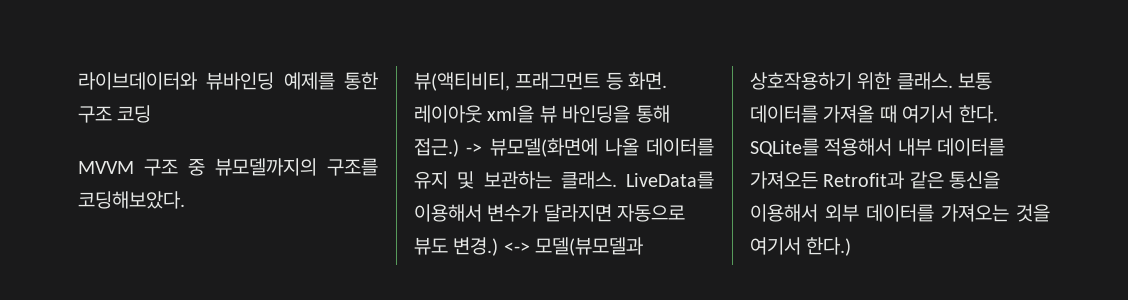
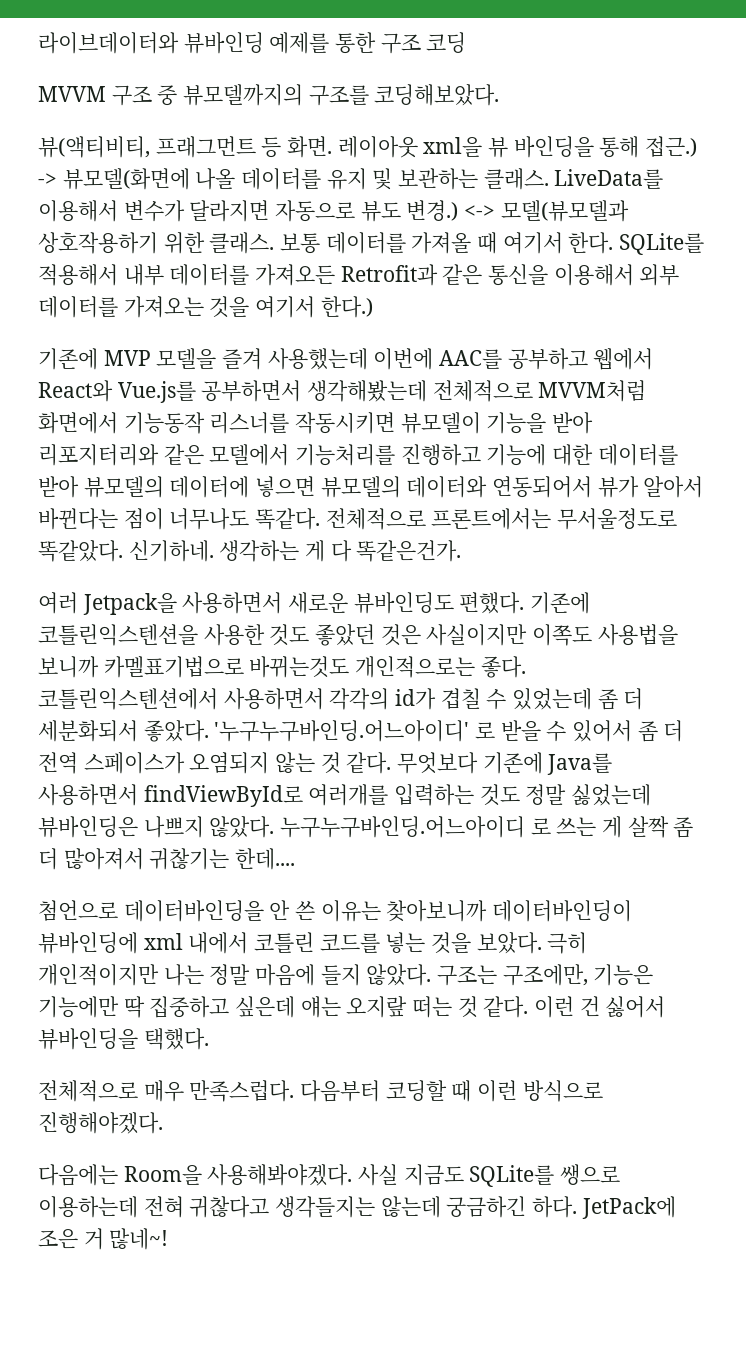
+ 기존에 MVP 모델을 즐겨 사용했는데 이번에 AAC를 공부하고 웹에서 React와 Vue.js를 공부하면서 생각해봤는데 전체적으로 MVVM처럼 화면에서 기능동작 리스너를 작동시키면 뷰모델이 기능을 받아 리포지터리와 같은 모델에서 기능처리를 진행하고 기능에 대한 데이터를 받아 뷰모델의 데이터에 넣으면 뷰모델의 데이터와 연동되어서 뷰가 알아서 바뀐다는 점이 너무나도 똑같다. 전체적으로 프론트에서는 무서울정도로 똑같았다. 신기하네. 생각하는 게 다 똑같은건가.
+ 여러 Jetpack을 사용하면서 새로운 뷰바인딩도 편했다. 기존에 코틀린익스텐션을 사용한 것도 좋았던 것은 사실이지만 이쪽도 사용법을 보니까 카멜표기법으로 바뀌는것도 개인적으로는 좋다. 코틀린익스텐션에서 사용하면서 각각의 id가 겹칠 수 있었는데 좀 더 세분화되서 좋았다. '누구누구바인딩.어느아이디' 로 받을 수 있어서 좀 더 전역 스페이스가 오염되지 않는 것 같다. 무엇보다 기존에 Java를 사용하면서 findViewById로 여러개를 입력하는 것도 정말 싫었는데 뷰바인딩은 나쁘지 않았다. 누구누구바인딩.어느아이디 로 쓰는 게 살짝 좀 더 많아져서 귀찮기는 한데....
+ 첨언으로 데이터바인딩을 안 쓴 이유는 찾아보니까 데이터바인딩이 뷰바인딩에 xml 내에서 코틀린 코드를 넣는 것을 보았다. 극히 개인적이지만 나는 정말 마음에 들지 않았다. 구조는 구조에만, 기능은 기능에만 딱 집중하고 싶은데 얘는 오지랖 떠는 것 같다. 이런 건 싫어서 뷰바인딩을 택했다.
+ 전체적으로 매우 만족스럽다. 다음부터 코딩할 때 이런 방식으로 진행해야겠다.
+ 다음에는 Room을 사용해봐야겠다. 사실 지금도 SQLite를 쌩으로 이용하는데 전혀 귀찮다고 생각들지는 않는데 궁금하긴 하다. JetPack에 조은 거 많네~!

